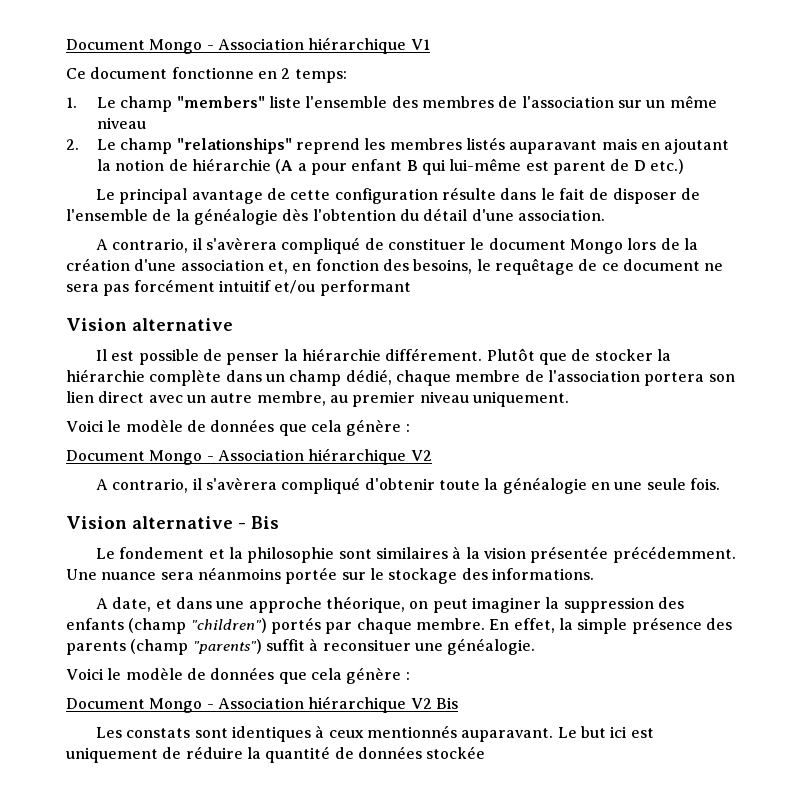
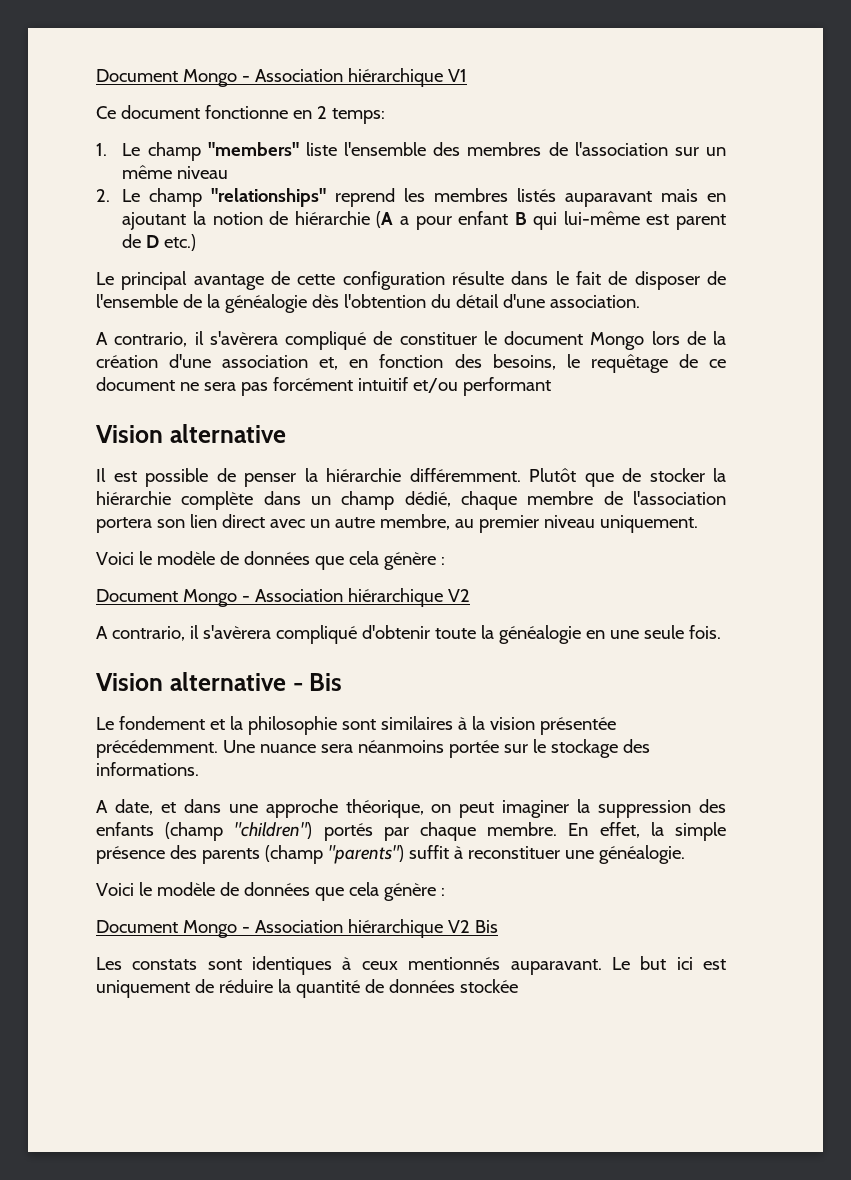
- Il est possible de penser la hiérarchie différement.
+ Il est possible de penser la hiérarchie différemment.
- En effet, la simple présence des parents (champ "parents") suffit à reconsituer une généalogie.
+ En effet, la simple présence des parents (champ "parents") suffit à reconstituer une généalogie.

